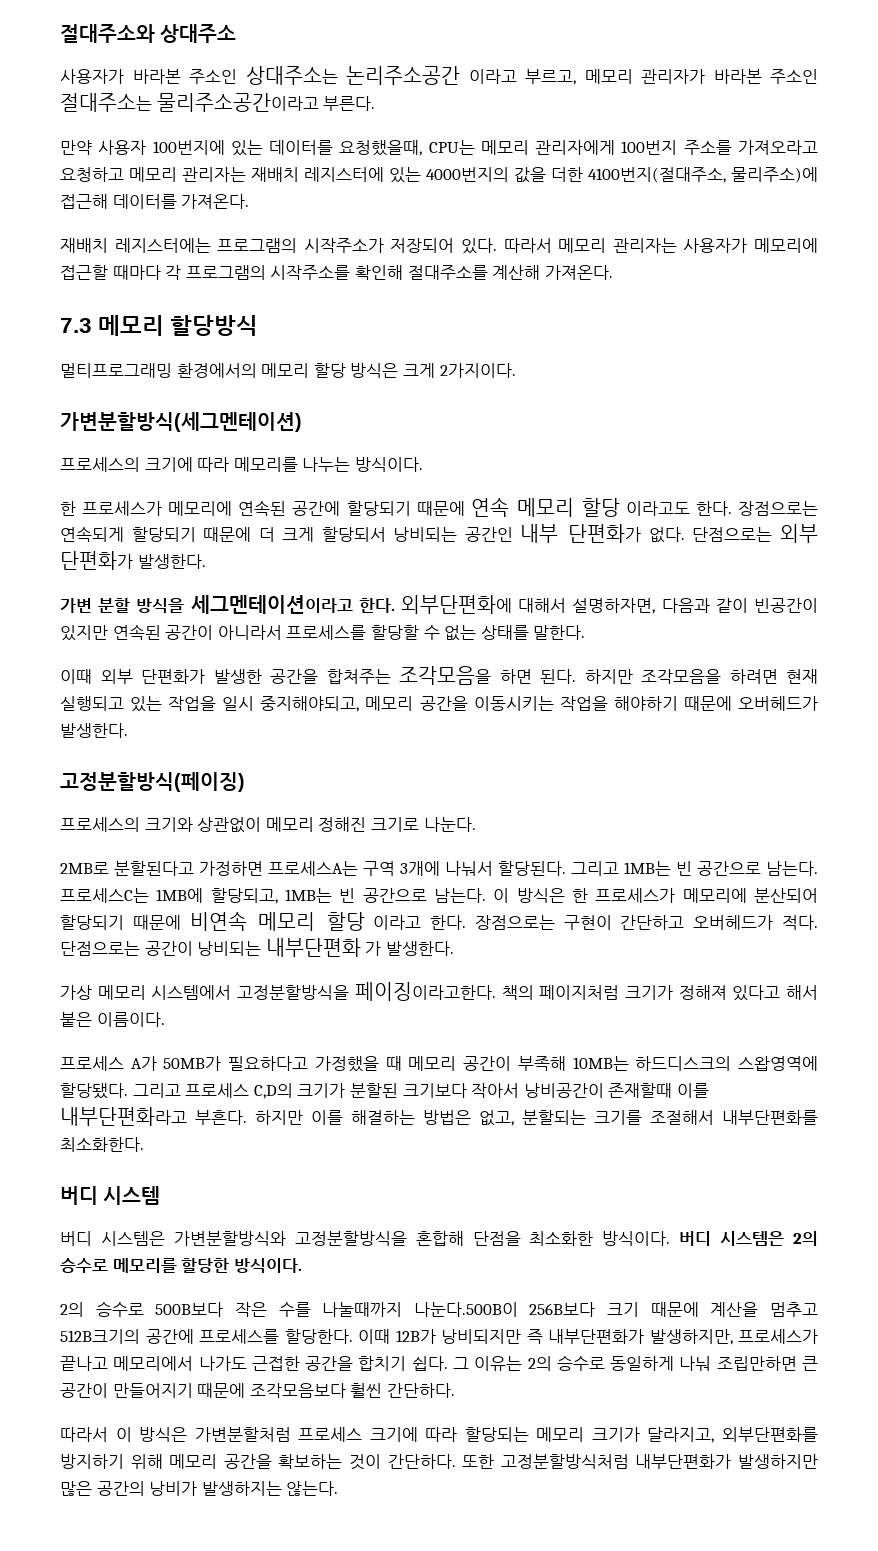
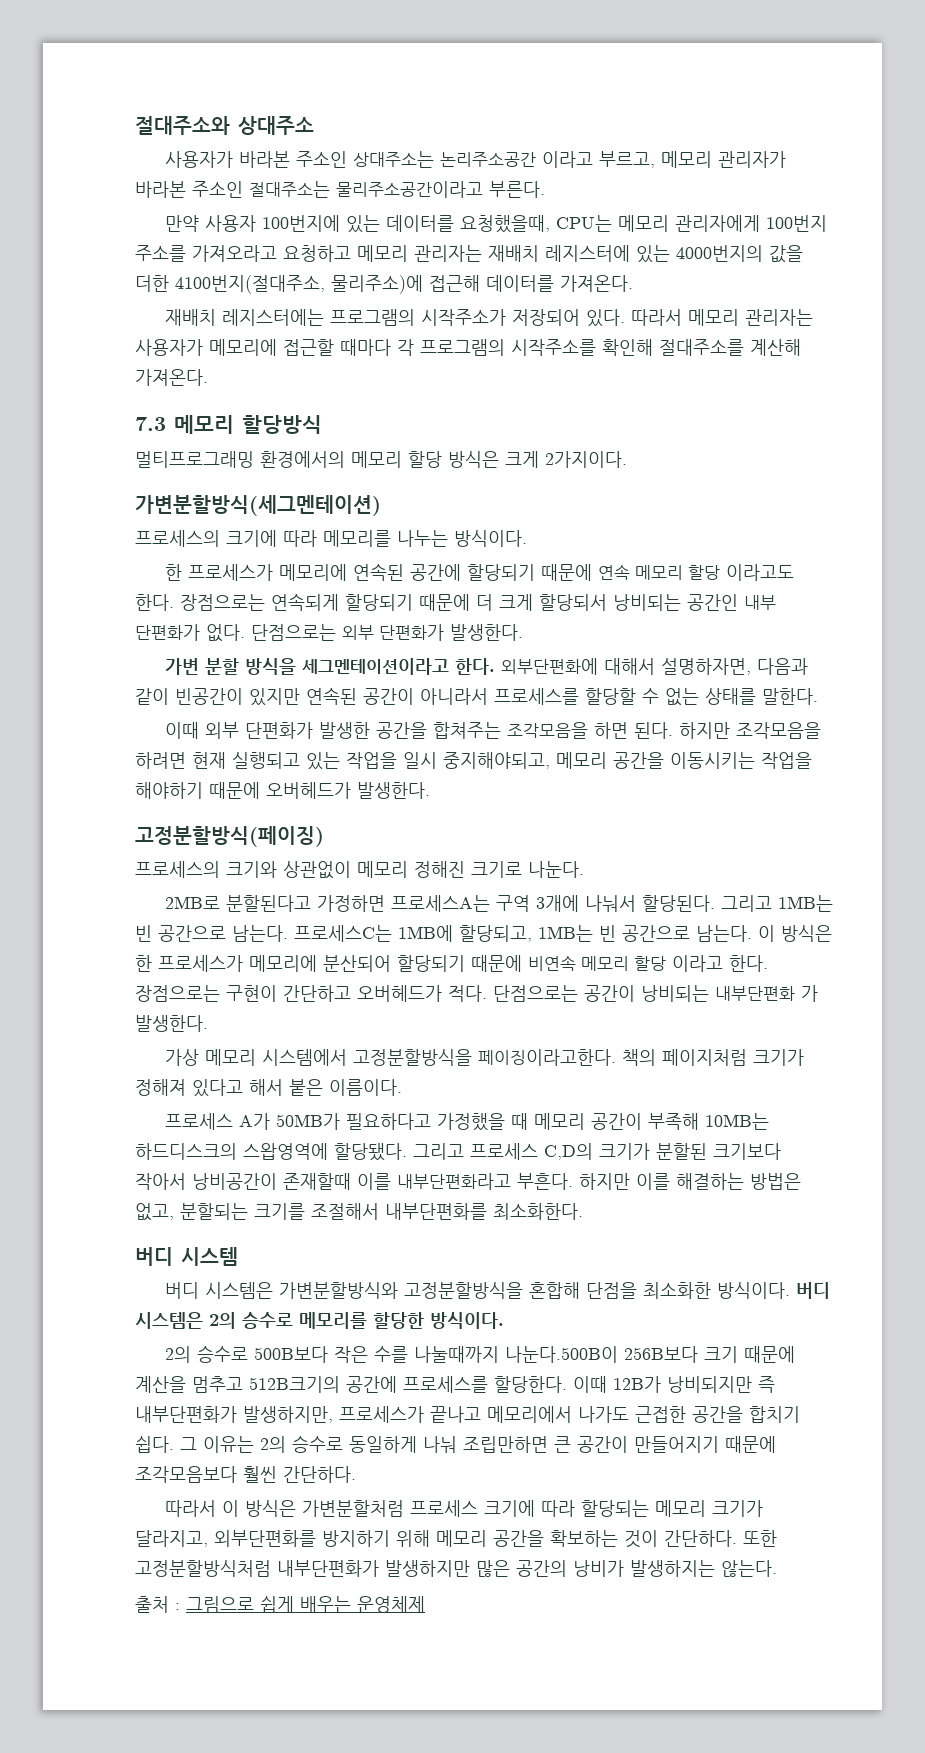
+ 출처 : 그림으로 쉽게 배우는 운영체제

